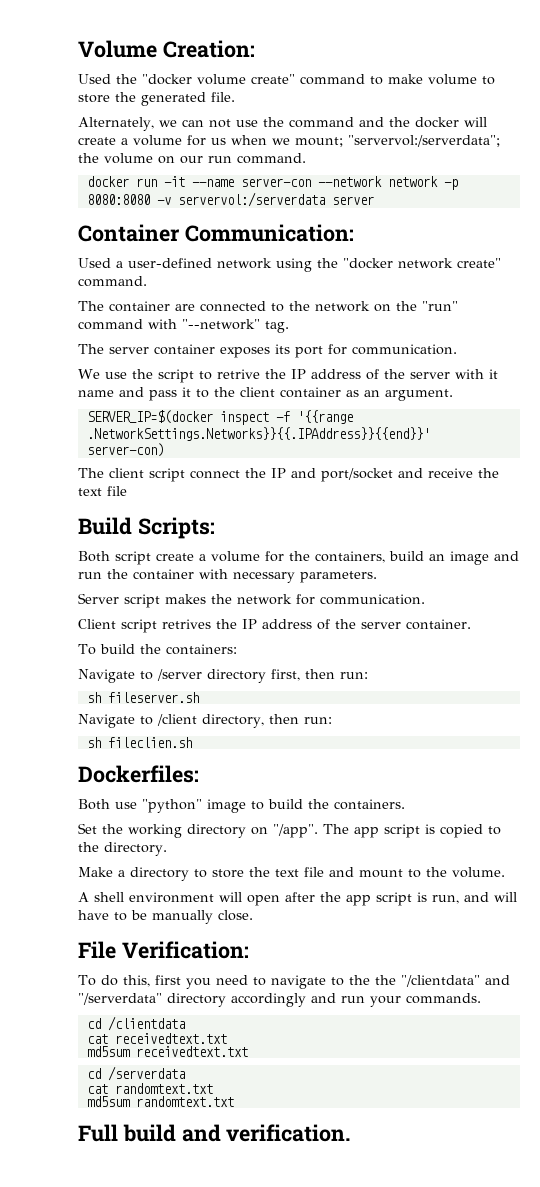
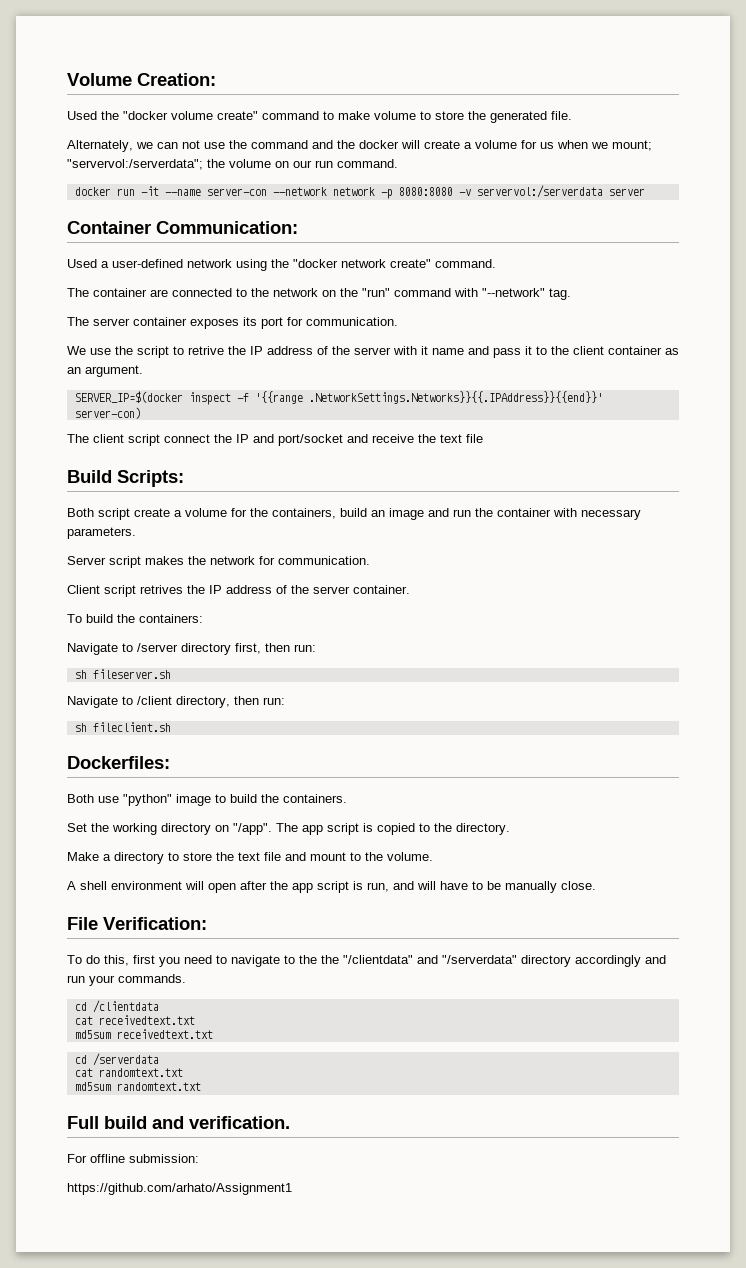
- sh fileclien.sh
+ sh fileclient.sh
+ For offline submission:
+ https://github.com/arhato/Assignment1

